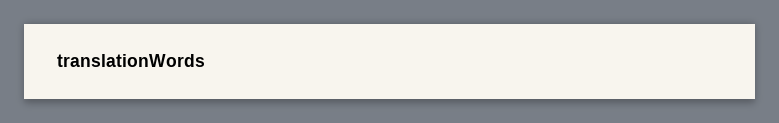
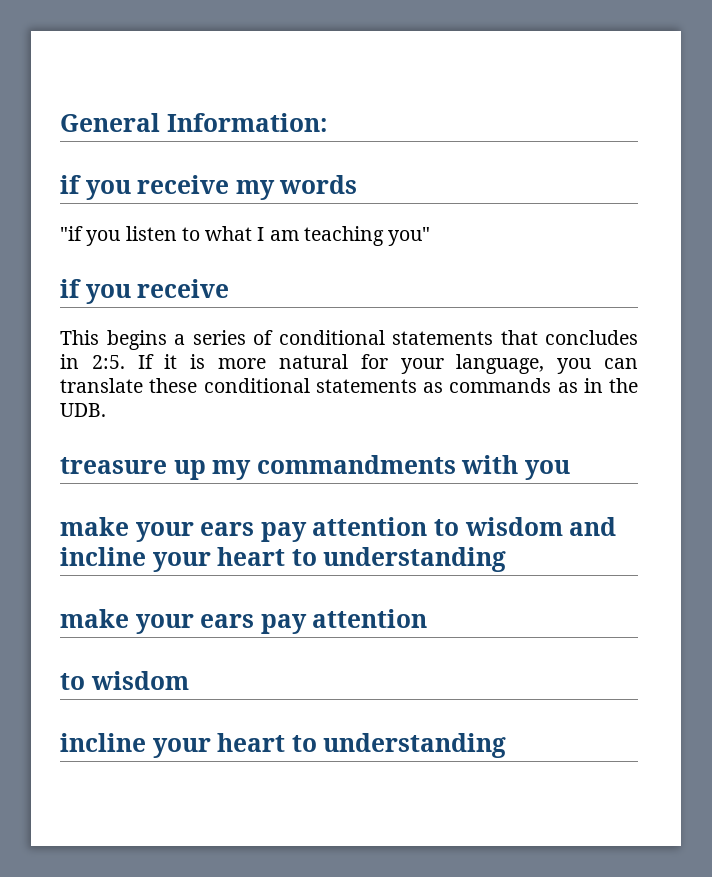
- translationWords
+ General Information:
+ if you receive my words
+ "if you listen to what I am teaching you"
+ if you receive
+ This begins a series of conditional statements that concludes in 2:5. If it is more natural for your language, you can translate these conditional statements as commands as in the UDB.
+ treasure up my commandments with you
+ make your ears pay attention to wisdom and incline your heart to understanding
+ make your ears pay attention
+ to wisdom
+ incline your heart to understanding

